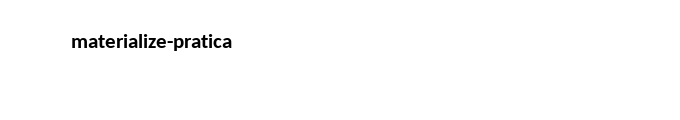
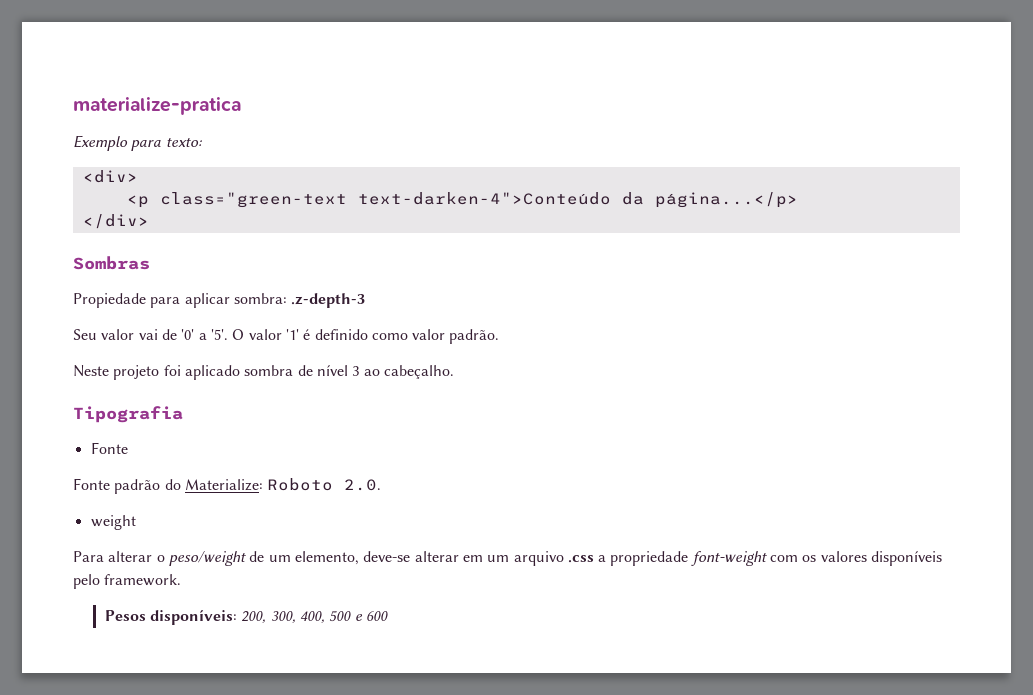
+ Exemplo para texto:
+ <div>
+ <p class="green-text text-darken-4">Conteúdo da página...</p>
+ </div>
+ Sombras
+ Propiedade para aplicar sombra: .z-depth-3
+ Seu valor vai de '0' a '5'. O valor '1' é definido como valor padrão.
+ Neste projeto foi aplicado sombra de nível 3 ao cabeçalho.
+ Tipografia
+ Fonte
+ Fonte padrão do Materialize: Roboto 2.0.
+ weight
+ Para alterar o peso/weight de um elemento, deve-se alterar em um arquivo .css a propriedade font-weight com os valores disponíveis pelo framework.
+ Pesos disponíveis: 200, 300, 400, 500 e 600

